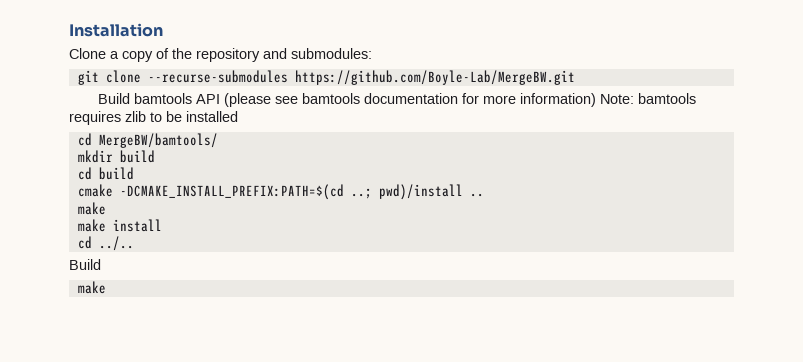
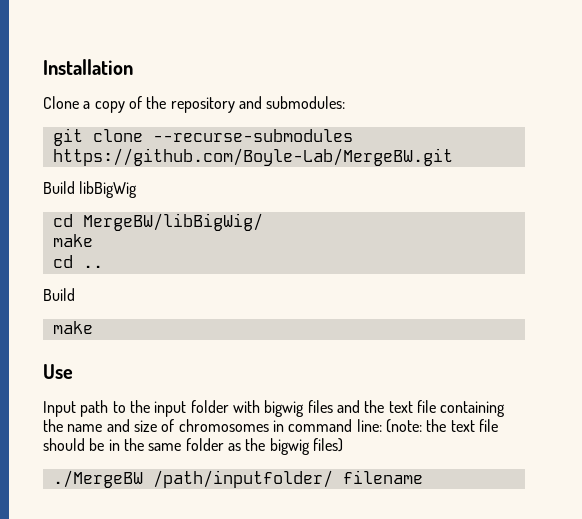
- Build bamtools API (please see bamtools documentation for more information) Note: bamtools requires zlib to be installed
- cd MergeBW/bamtools/
- mkdir build
- cd build
- cmake -DCMAKE_INSTALL_PREFIX:PATH=$(cd ..; pwd)/install ..
+ Build libBigWig
+ cd MergeBW/libBigWig/
  make
- make install
- cd ../..
+ cd ..
+ Use
+ Input path to the input folder with bigwig files and the text file containing the name and size of chromosomes in command line: (note: the text file should be in the same folder as the bigwig files)
+ ./MergeBW /path/inputfolder/ filename

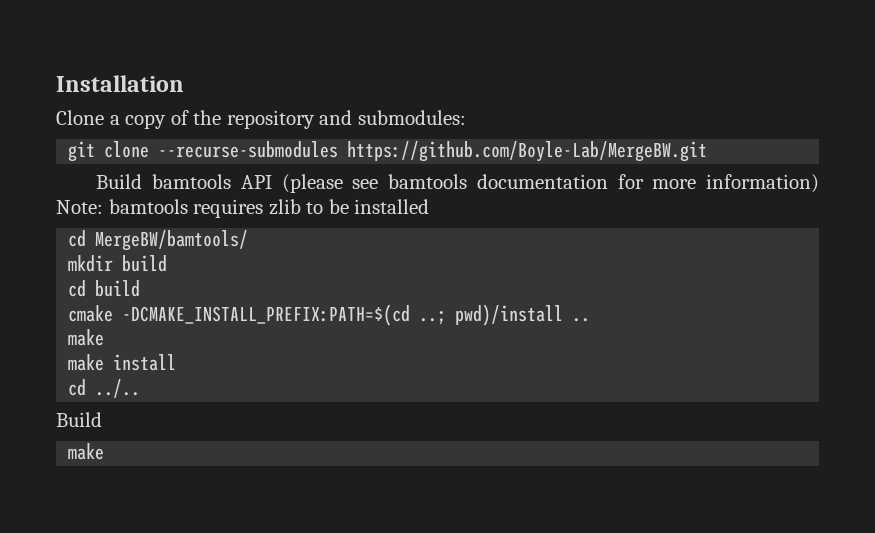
- Build libBigWig
- cd MergeBW/libBigWig/
+ Build bamtools API (please see bamtools documentation for more information) Note: bamtools requires zlib to be installed
+ cd MergeBW/bamtools/
+ mkdir build
+ cd build
+ cmake -DCMAKE_INSTALL_PREFIX:PATH=$(cd ..; pwd)/install ..
  make
- cd ..
+ make install
+ cd ../..
- Use
- Input path to the input folder with bigwig files and the text file containing the name and size of chromosomes in command line: (note: the text file should be in the same folder as the bigwig files)
- ./MergeBW /path/inputfolder/ filename

